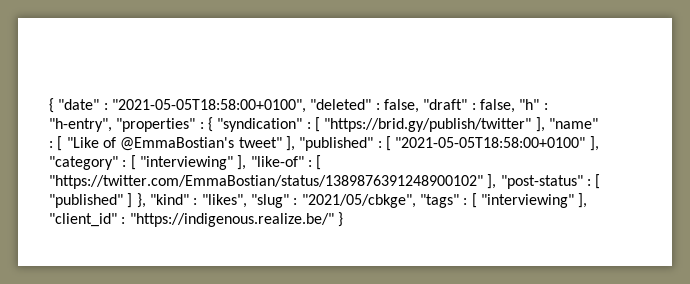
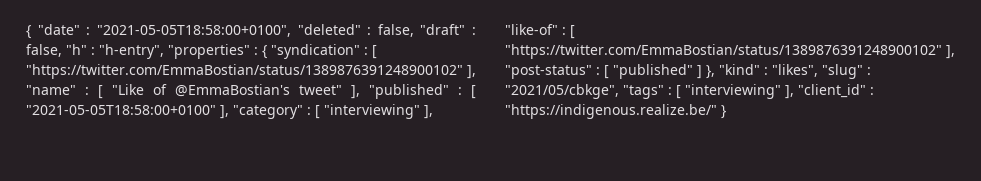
- [ "https://brid.gy/publish/twitter" ], "name" :
+ [ "https://twitter.com/EmmaBostian/status/1389876391248900102" ], "name" :

